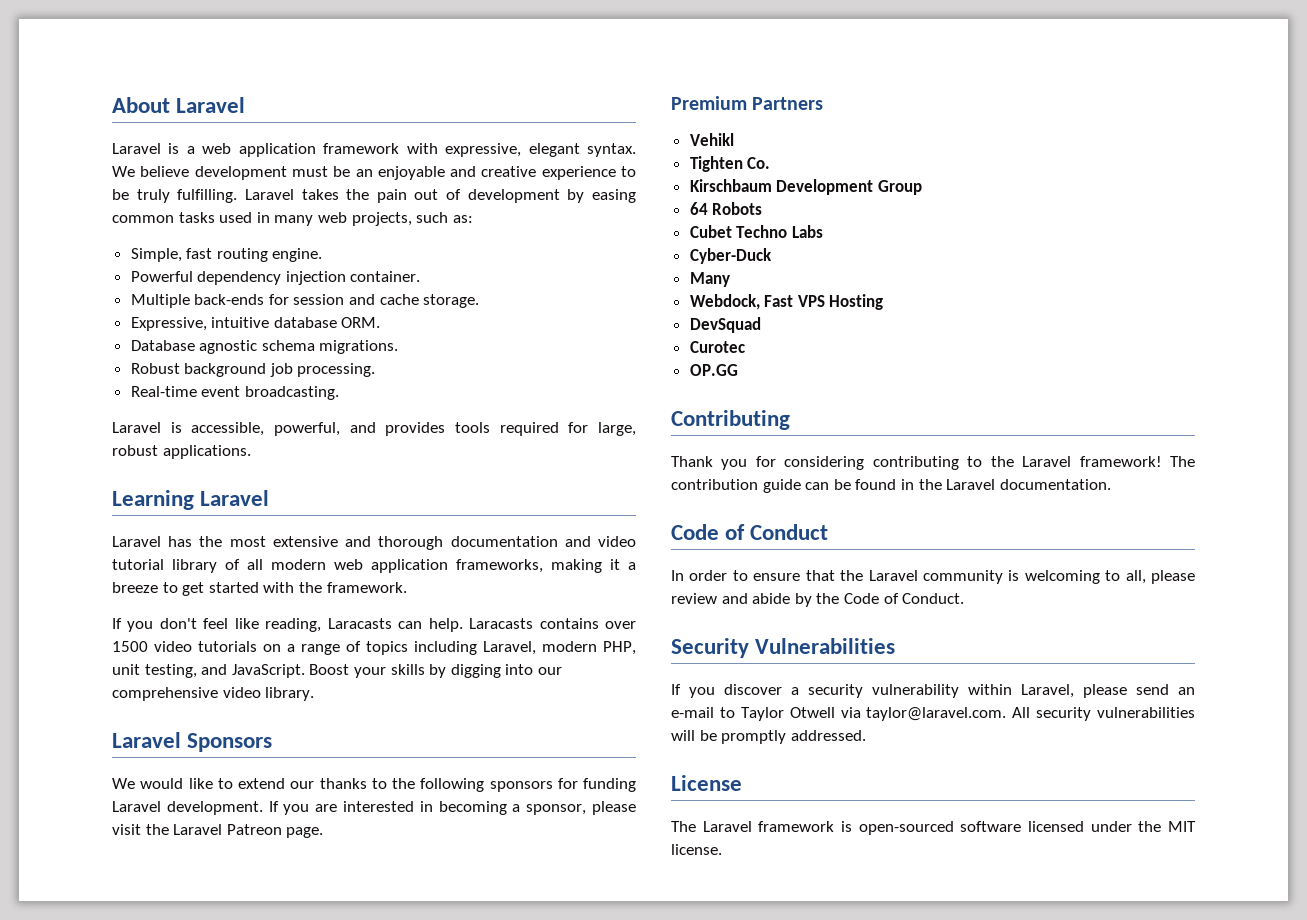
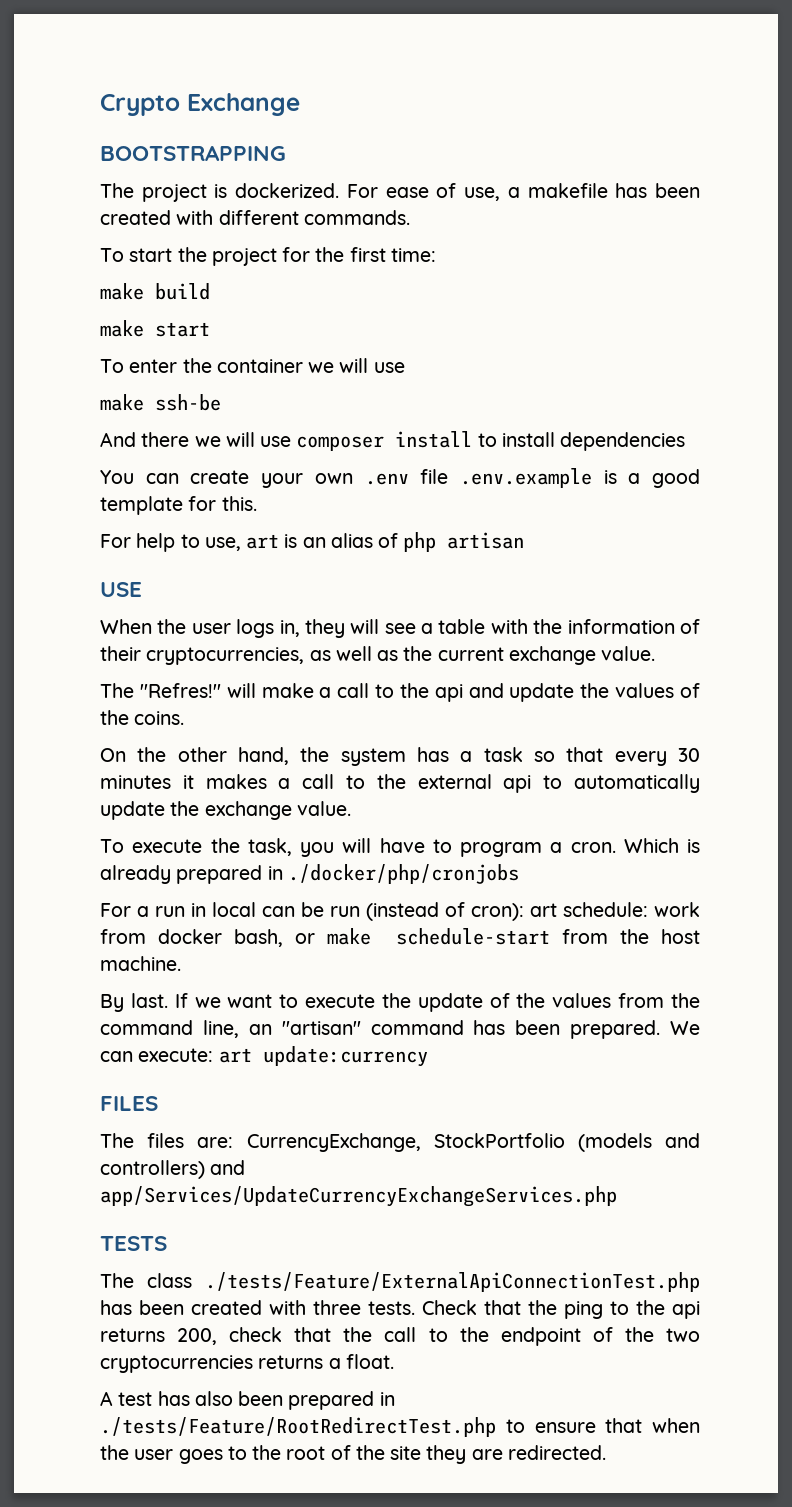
- About Laravel
- Laravel is a web application framework with expressive, elegant syntax. We believe development must be an enjoyable and creative experience to be truly fulfilling. Laravel takes the pain out of development by easing common tasks used in many web projects, such as:
- Simple, fast routing engine.
- Powerful dependency injection container.
- Multiple back-ends for session and cache storage.
- Expressive, intuitive database ORM.
- Database agnostic schema migrations.
- Robust background job processing.
- Real-time event broadcasting.
- Laravel is accessible, powerful, and provides tools required for large, robust applications.
- Learning Laravel
- Laravel has the most extensive and thorough documentation and video tutorial library of all modern web application frameworks, making it a breeze to get started with the framework.
- If you don't feel like reading, Laracasts can help. Laracasts contains over 1500 video tutorials on a range of topics including Laravel, modern PHP, unit testing, and JavaScript. Boost your skills by digging into our comprehensive video library.
- Laravel Sponsors
- We would like to extend our thanks to the following sponsors for funding Laravel development. If you are interested in becoming a sponsor, please visit the Laravel Patreon page.
- Premium Partners
- Vehikl
- Tighten Co.
- Kirschbaum Development Group
- 64 Robots
- Cubet Techno Labs
- Cyber-Duck
- Many
- Webdock, Fast VPS Hosting
- DevSquad
- Curotec
- OP.GG
- Contributing
- Thank you for considering contributing to the Laravel framework! The contribution guide can be found in the Laravel documentation.
- Code of Conduct
- In order to ensure that the Laravel community is welcoming to all, please review and abide by the Code of Conduct.
- Security Vulnerabilities
- If you discover a security vulnerability within Laravel, please send an e-mail to Taylor Otwell via taylor@laravel.com. All security vulnerabilities will be promptly addressed.
- License
- The Laravel framework is open-sourced software licensed under the MIT license.
+ Crypto Exchange
+ BOOTSTRAPPING
+ The project is dockerized. For ease of use, a makefile has been created with different commands.
+ To start the project for the first time:
+ make build
+ make start
+ To enter the container we will use
+ make ssh-be
+ And there we will use composer install to install dependencies
+ You can create your own .env file .env.example is a good template for this.
+ For help to use, art is an alias of php artisan
+ USE
+ When the user logs in, they will see a table with the information of their cryptocurrencies, as well as the current exchange value.
+ The "Refres!" will make a call to the api and update the values of the coins.
+ On the other hand, the system has a task so that every 30 minutes it makes a call to the external api to automatically update the exchange value.
+ To execute the task, you will have to program a cron. Which is already prepared in ./docker/php/cronjobs
+ For a run in local can be run (instead of cron): art schedule: work from docker bash, or make schedule-start from the host machine.
+ By last. If we want to execute the update of the values from the command line, an "artisan" command has been prepared. We can execute: art update:currency
+ FILES
+ The files are: CurrencyExchange, StockPortfolio (models and controllers) and app/Services/UpdateCurrencyExchangeServices.php
+ TESTS
+ The class ./tests/Feature/ExternalApiConnectionTest.php has been created with three tests. Check that the ping to the api returns 200, check that the call to the endpoint of the two cryptocurrencies returns a float.
+ A test has also been prepared in ./tests/Feature/RootRedirectTest.php to ensure that when the user goes to the root of the site they are redirected.

